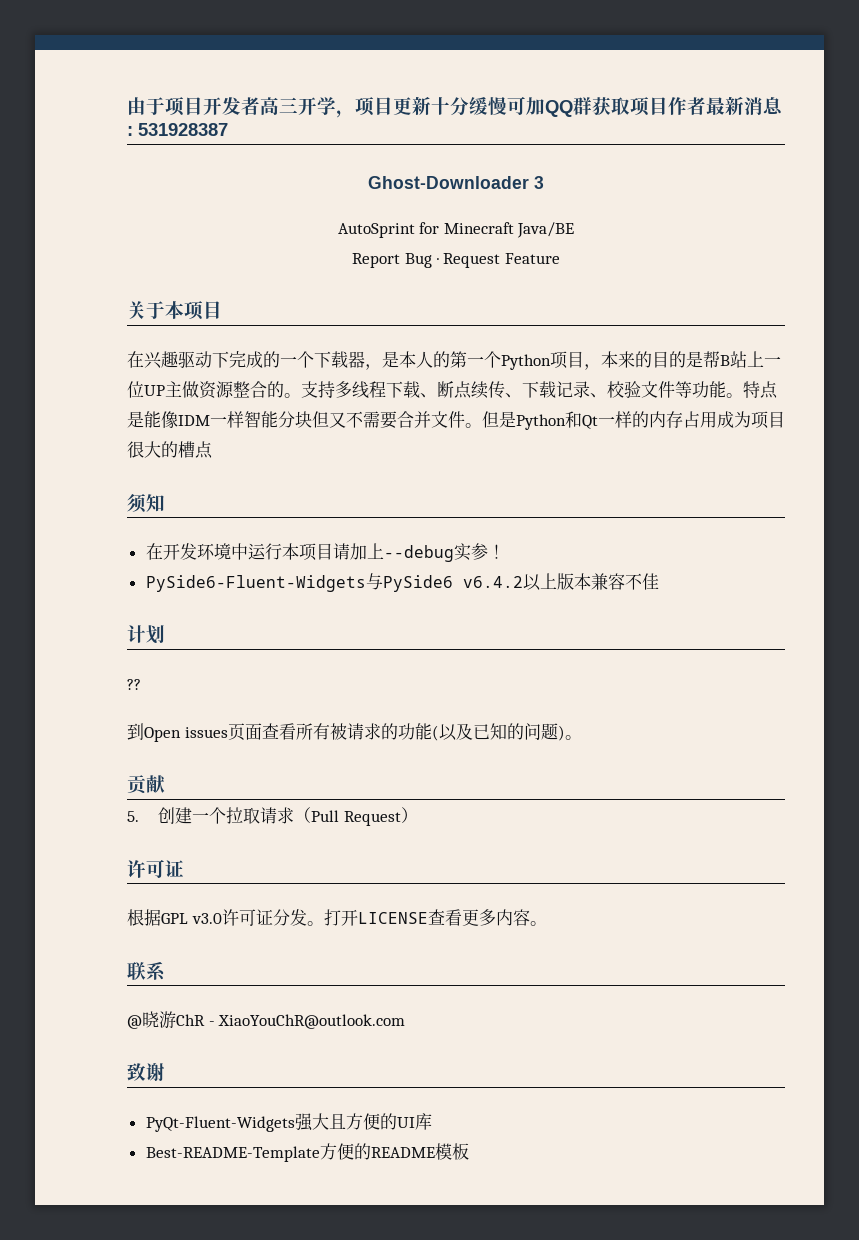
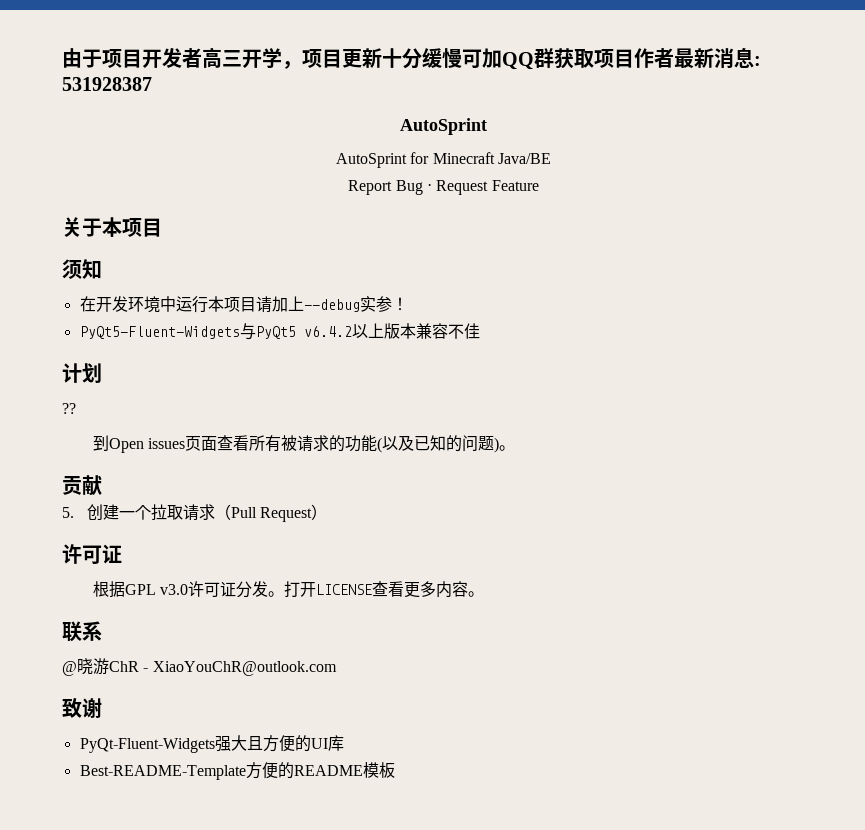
  由于项目开发者高三开学，项目更新十分缓慢可加QQ群获取项目作者最新消息: 531928387
- Ghost-Downloader 3
+ AutoSprint
- 在兴趣驱动下完成的一个下载器，是本人的第一个Python项目，本来的目的是帮B站上一位UP主做资源整合的。支持多线程下载、断点续传、下载记录、校验文件等功能。特点是能像IDM一样智能分块但又不需要合并文件。但是Python和Qt一样的内存占用成为项目很大的槽点
- PySide6-Fluent-Widgets与PySide6 v6.4.2以上版本兼容不佳
+ PyQt5-Fluent-Widgets与PyQt5 v6.4.2以上版本兼容不佳

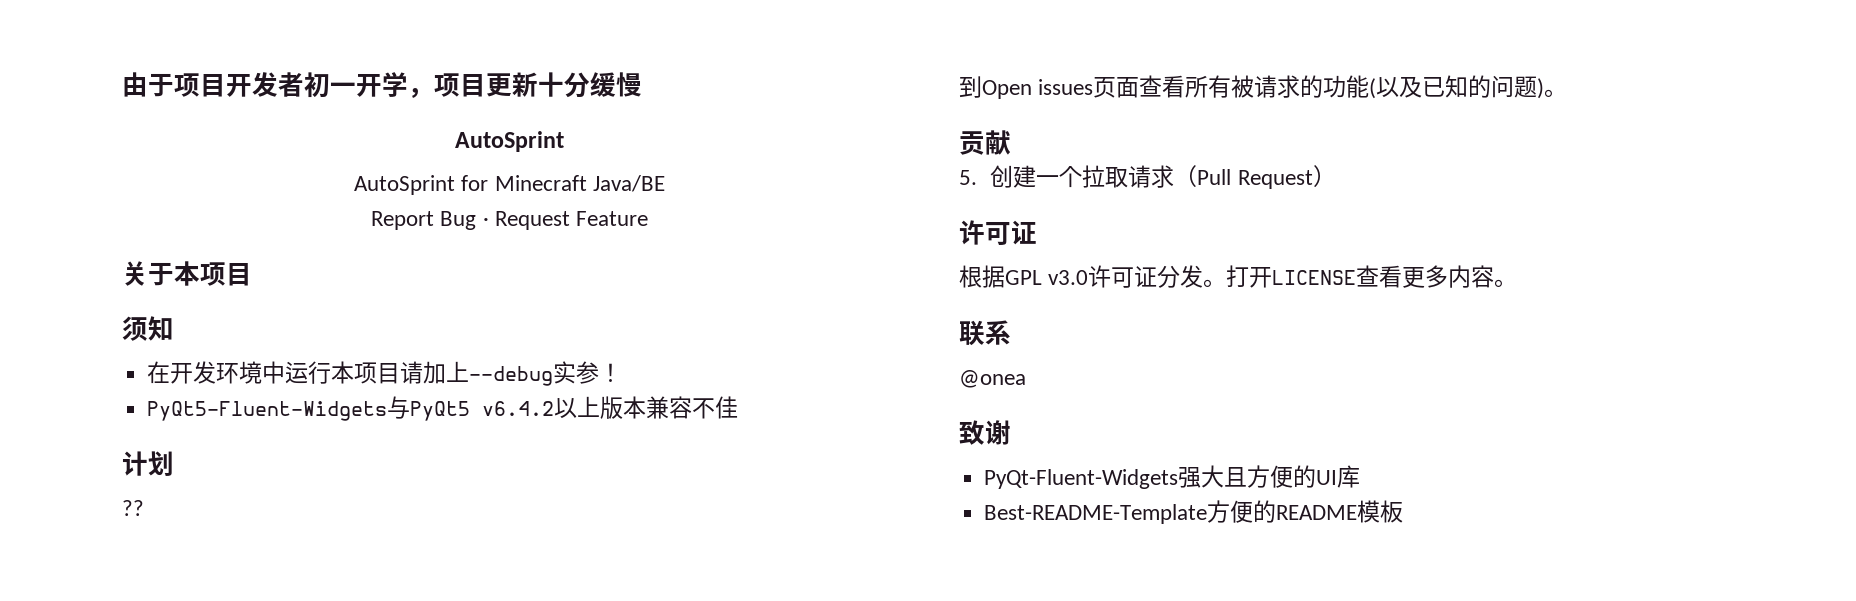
- 由于项目开发者高三开学，项目更新十分缓慢可加QQ群获取项目作者最新消息: 531928387
+ 由于项目开发者初一开学，项目更新十分缓慢
- @晓游ChR - XiaoYouChR@outlook.com
+ @onea

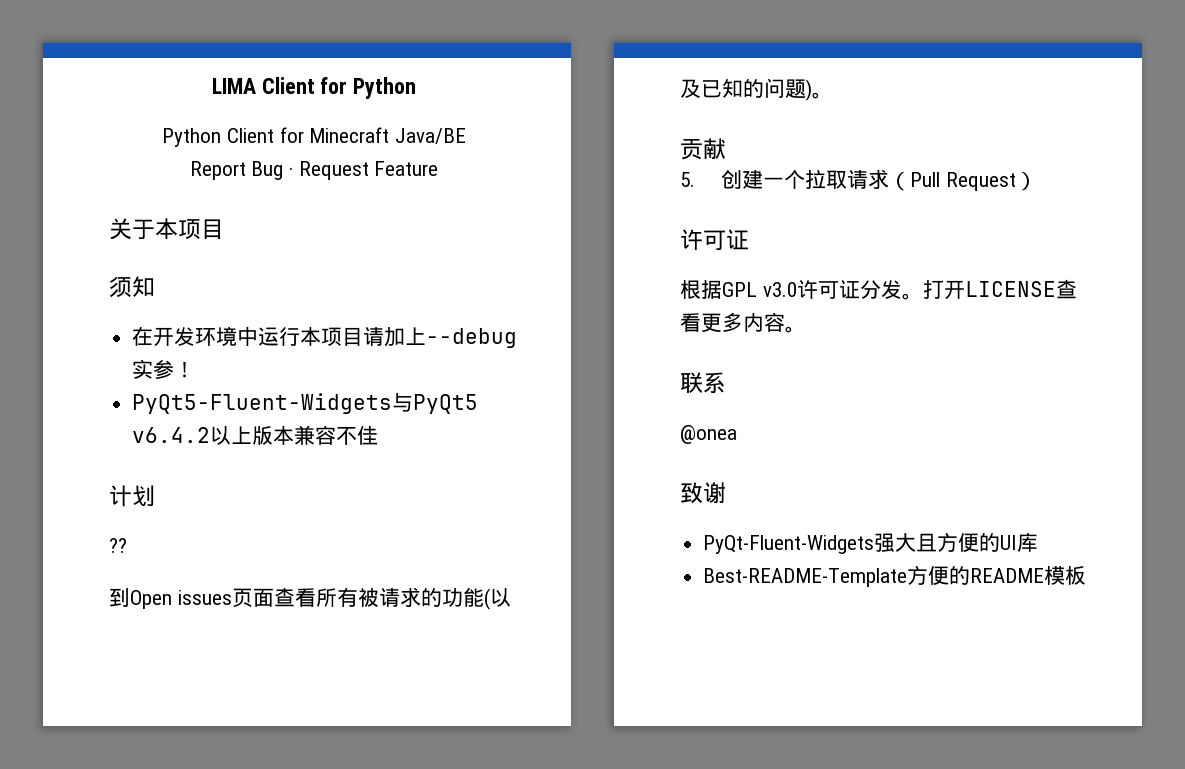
- 由于项目开发者初一开学，项目更新十分缓慢
- AutoSprint
- AutoSprint for Minecraft Java/BE
+ LIMA Client for Python
+ Python Client for Minecraft Java/BE

